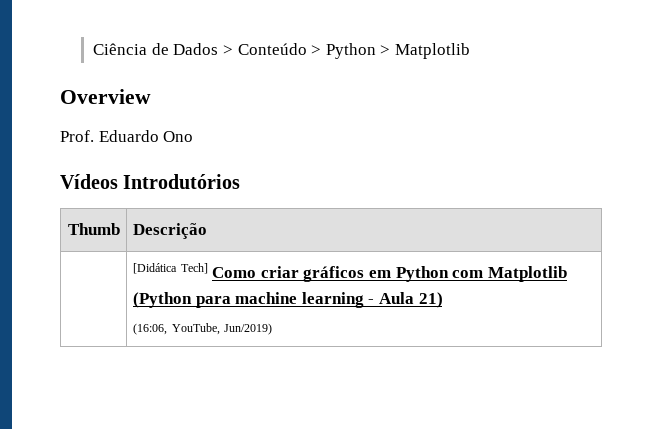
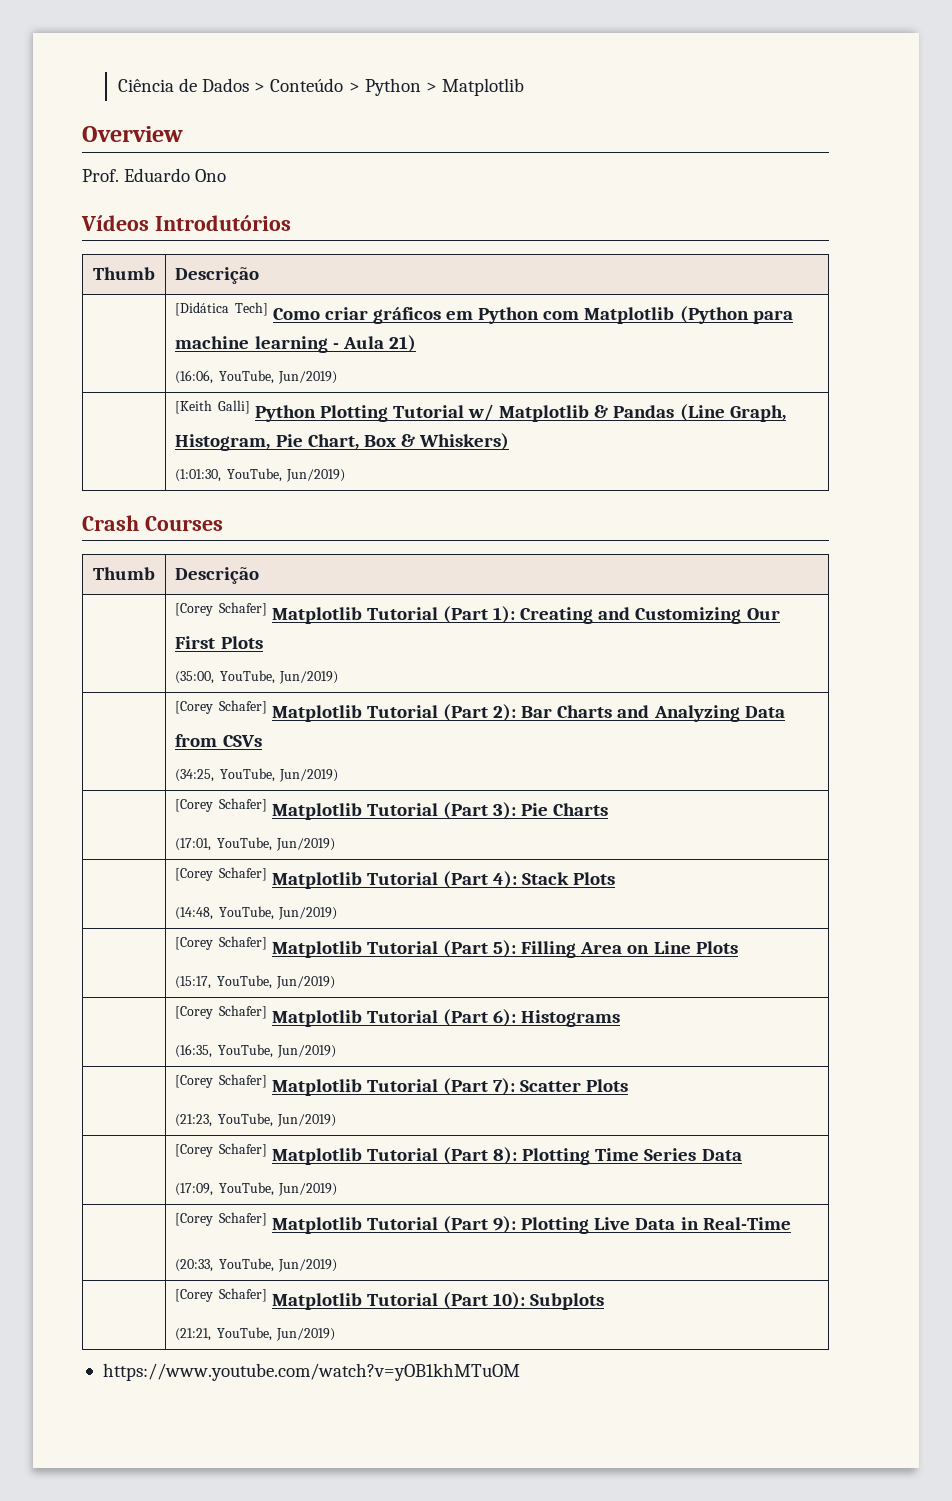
+ | [Keith Galli] Python Plotting Tutorial w/ Matplotlib & Pandas (Line Graph, Histogram, Pie Chart, Box & Whiskers)
+ (1:01:30, YouTube, Jun/2019)
+ Crash Courses
+ Thumb | Descrição
+ | [Corey Schafer] Matplotlib Tutorial (Part 1): Creating and Customizing Our First Plots
+ (35:00, YouTube, Jun/2019)
+ | [Corey Schafer] Matplotlib Tutorial (Part 2): Bar Charts and Analyzing Data from CSVs
+ (34:25, YouTube, Jun/2019)
+ | [Corey Schafer] Matplotlib Tutorial (Part 3): Pie Charts
+ (17:01, YouTube, Jun/2019)
+ | [Corey Schafer] Matplotlib Tutorial (Part 4): Stack Plots
+ (14:48, YouTube, Jun/2019)
+ | [Corey Schafer] Matplotlib Tutorial (Part 5): Filling Area on Line Plots
+ (15:17, YouTube, Jun/2019)
+ | [Corey Schafer] Matplotlib Tutorial (Part 6): Histograms
+ (16:35, YouTube, Jun/2019)
+ | [Corey Schafer] Matplotlib Tutorial (Part 7): Scatter Plots
+ (21:23, YouTube, Jun/2019)
+ | [Corey Schafer] Matplotlib Tutorial (Part 8): Plotting Time Series Data
+ (17:09, YouTube, Jun/2019)
+ | [Corey Schafer] Matplotlib Tutorial (Part 9): Plotting Live Data in Real-Time
+ (20:33, YouTube, Jun/2019)
+ | [Corey Schafer] Matplotlib Tutorial (Part 10): Subplots
+ (21:21, YouTube, Jun/2019)
+ https://www.youtube.com/watch?v=yOB1khMTuOM

